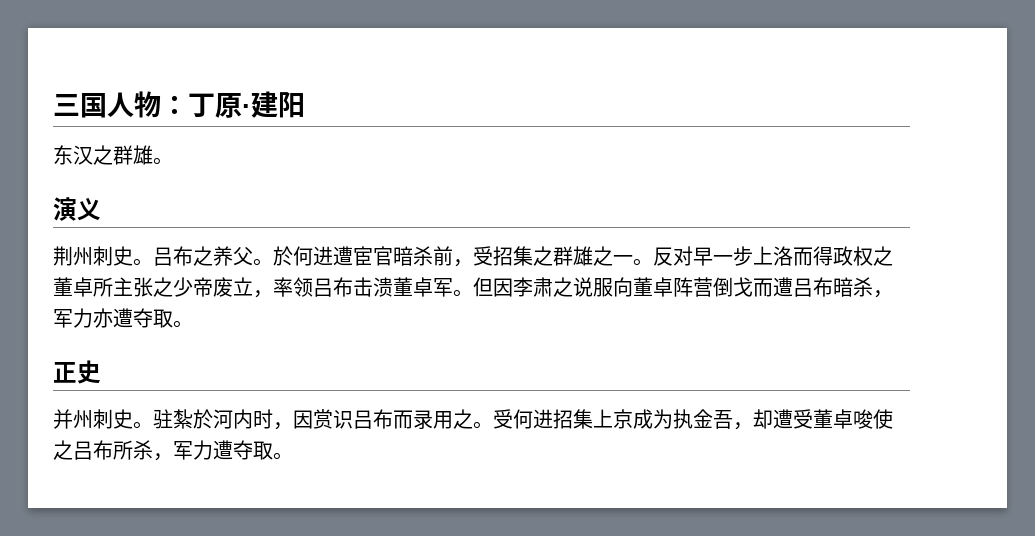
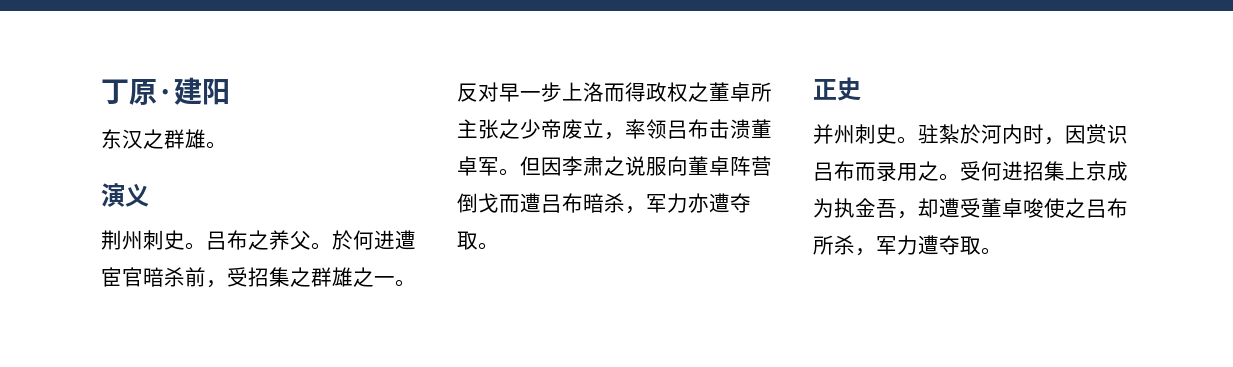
- 三国人物：丁原·建阳
+ 丁原·建阳

